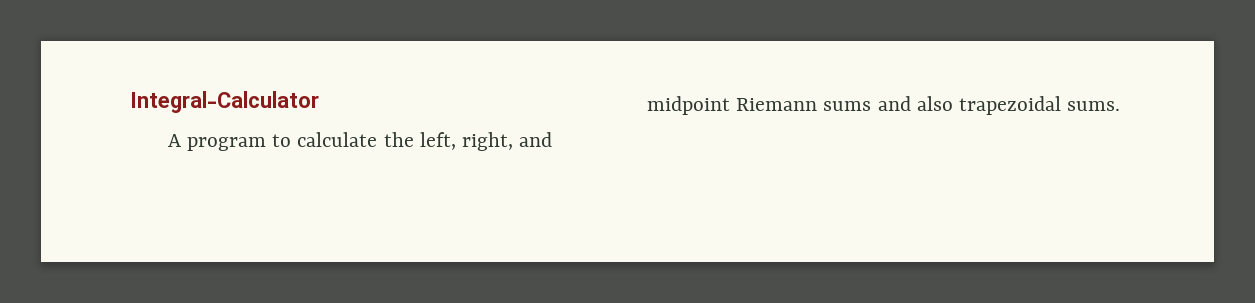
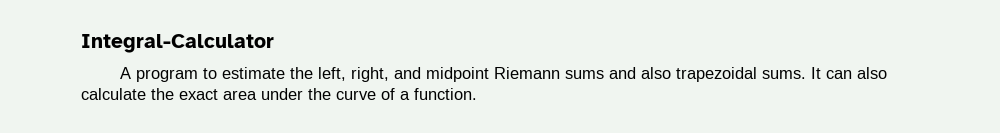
- A program to calculate the left, right, and midpoint Riemann sums and also trapezoidal sums.
+ A program to estimate the left, right, and midpoint Riemann sums and also trapezoidal sums.
+ It can also calculate the exact area under the curve of a function.

